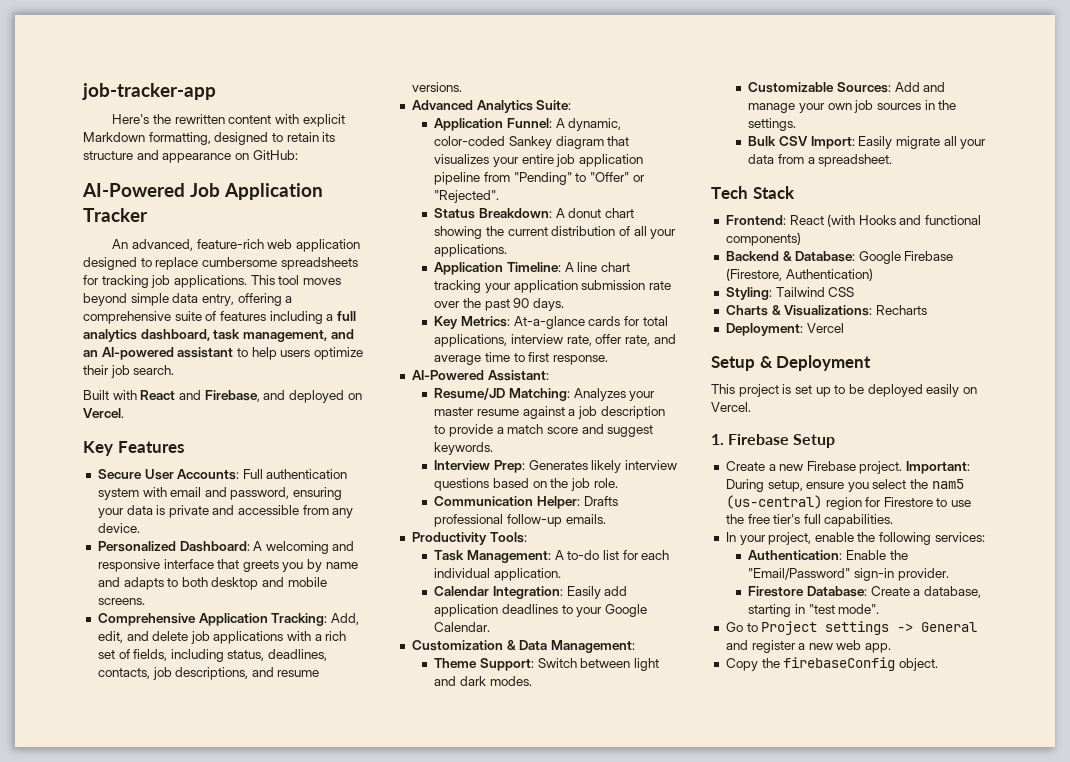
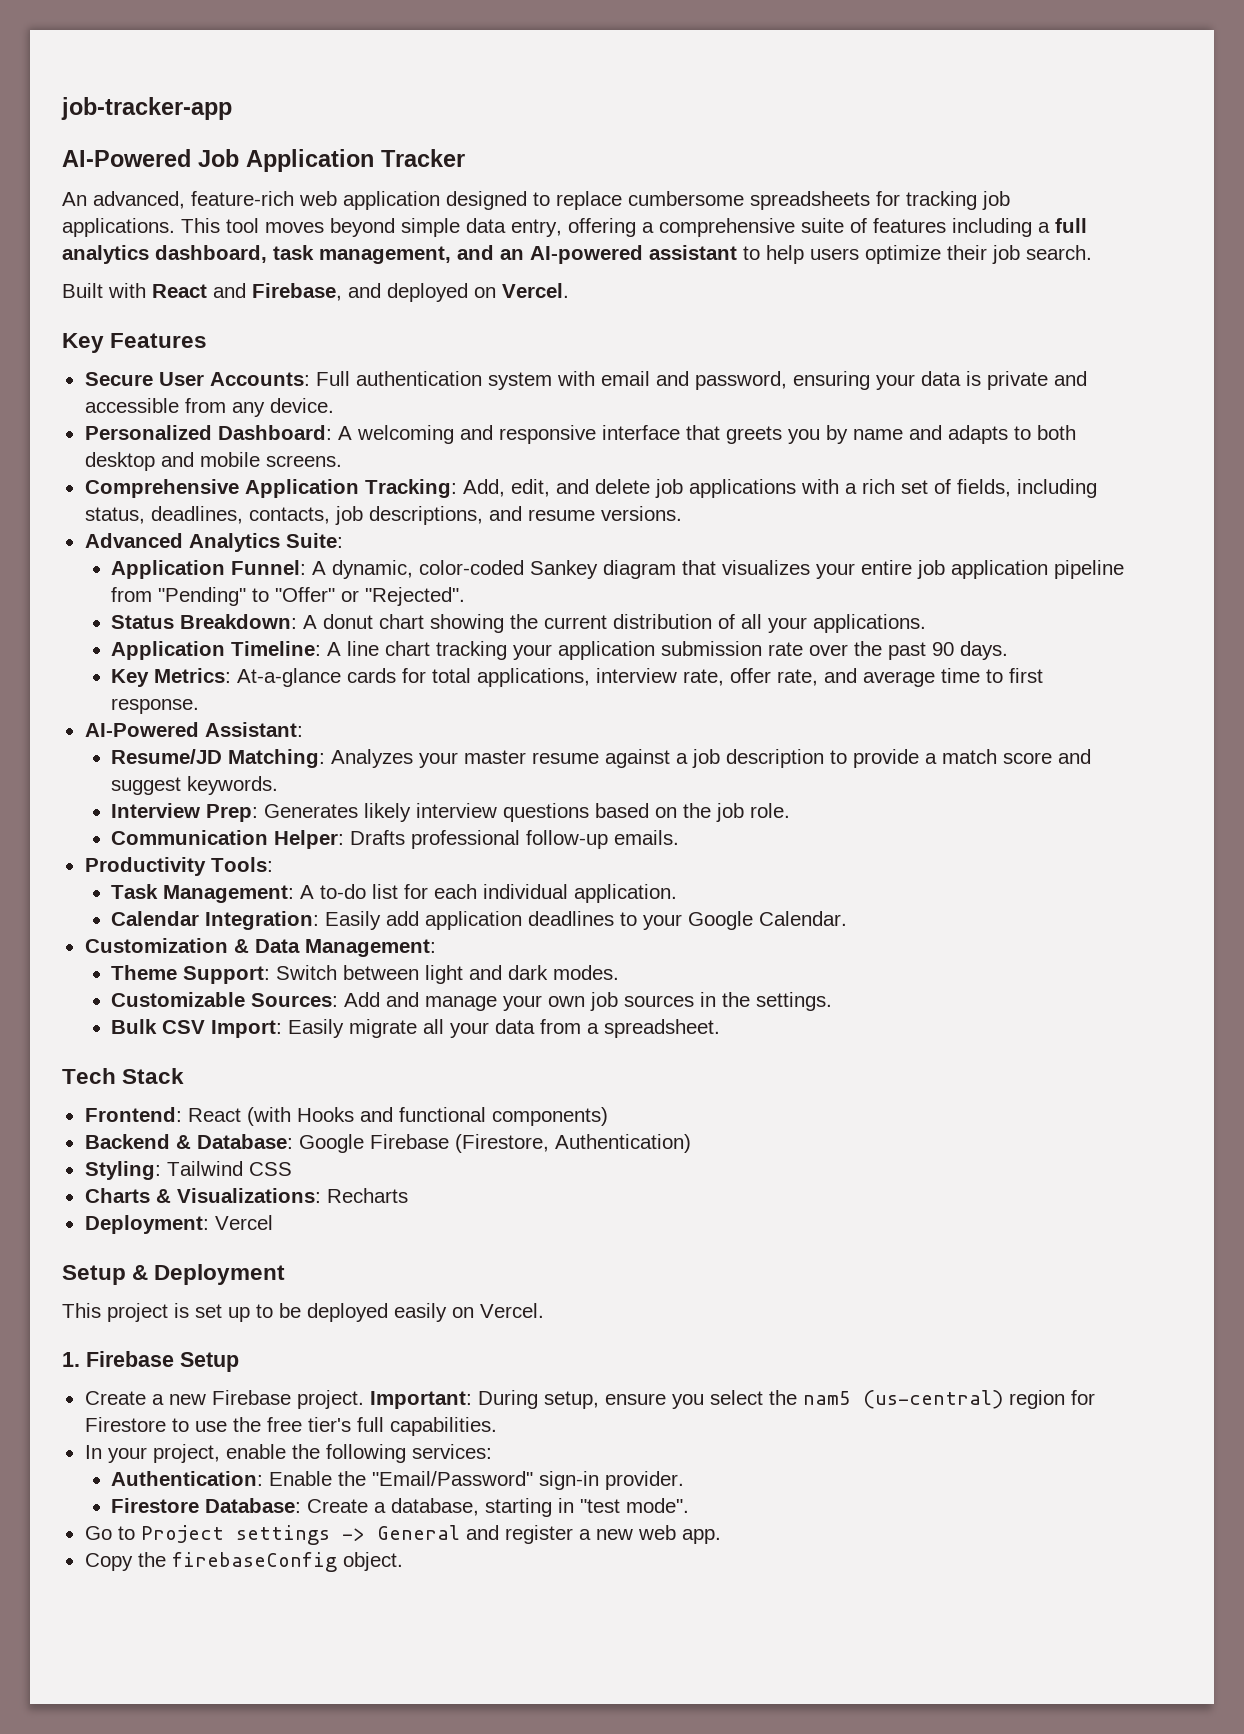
- Here's the rewritten content with explicit Markdown formatting, designed to retain its structure and appearance on GitHub:

